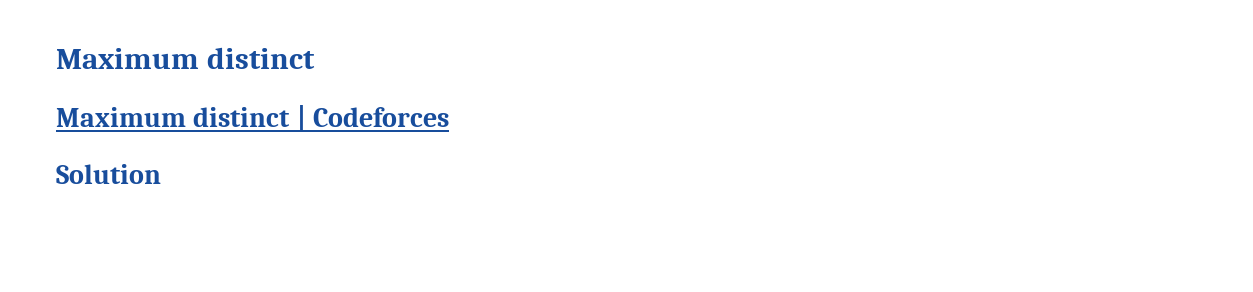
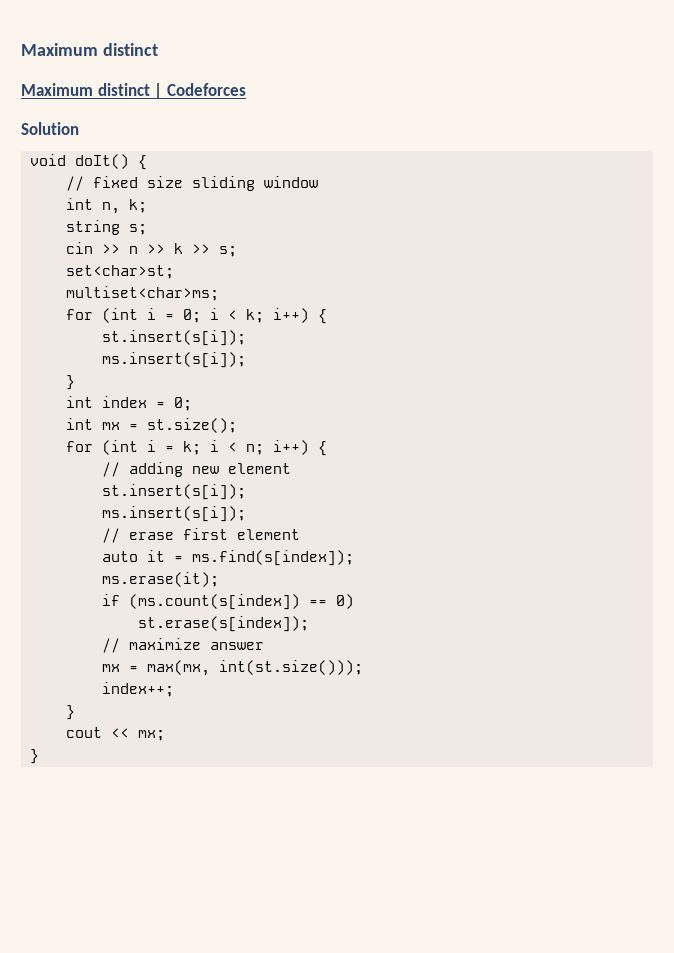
+ void doIt() {
+ // fixed size sliding window
+ int n, k;
+ string s;
+ cin >> n >> k >> s;
+ set<char>st;
+ multiset<char>ms;
+ for (int i = 0; i < k; i++) {
+ st.insert(s[i]);
+ ms.insert(s[i]);
+ }
+ int index = 0;
+ int mx = st.size();
+ for (int i = k; i < n; i++) {
+ // adding new element
+ st.insert(s[i]);
+ ms.insert(s[i]);
+ // erase first element
+ auto it = ms.find(s[index]);
+ ms.erase(it);
+ if (ms.count(s[index]) == 0)
+ st.erase(s[index]);
+ // maximize answer
+ mx = max(mx, int(st.size()));
+ index++;
+ }
+ cout << mx;
+ }

